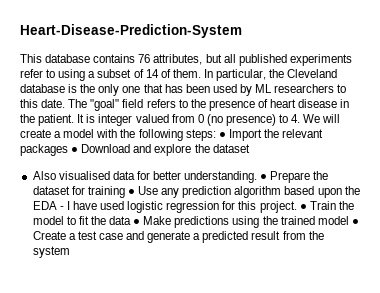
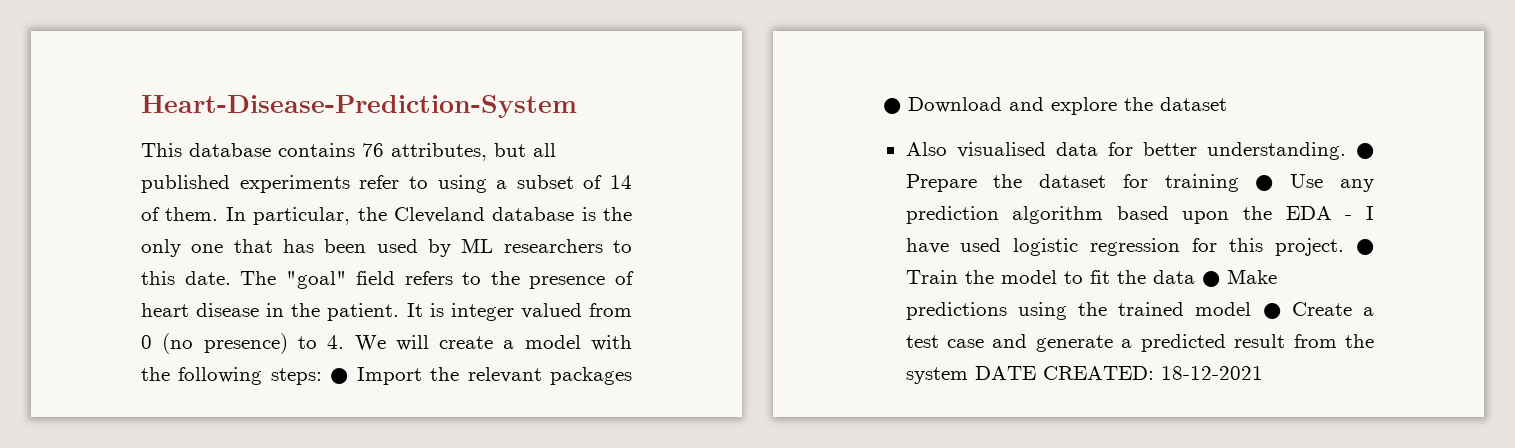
- ● Train the model to fit the data ● Make predictions using the trained model ● Create a test case and generate a predicted result from the system
+ ● Train the model to fit the data ● Make predictions using the trained model ● Create a test case and generate a predicted result from the system DATE CREATED: 18-12-2021

